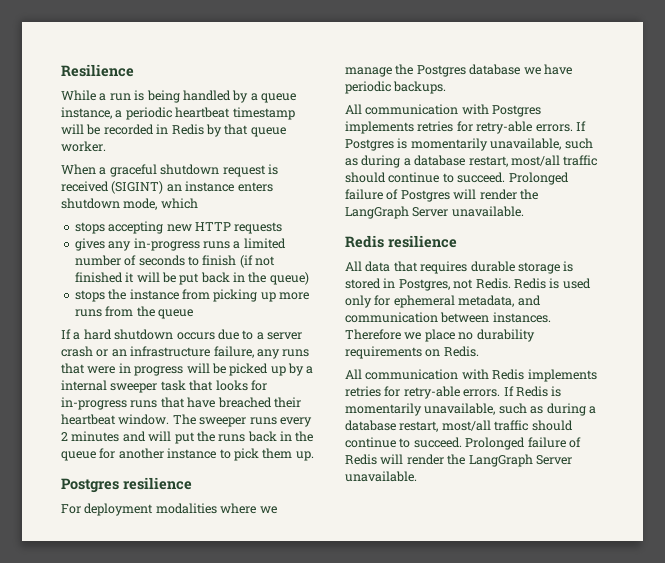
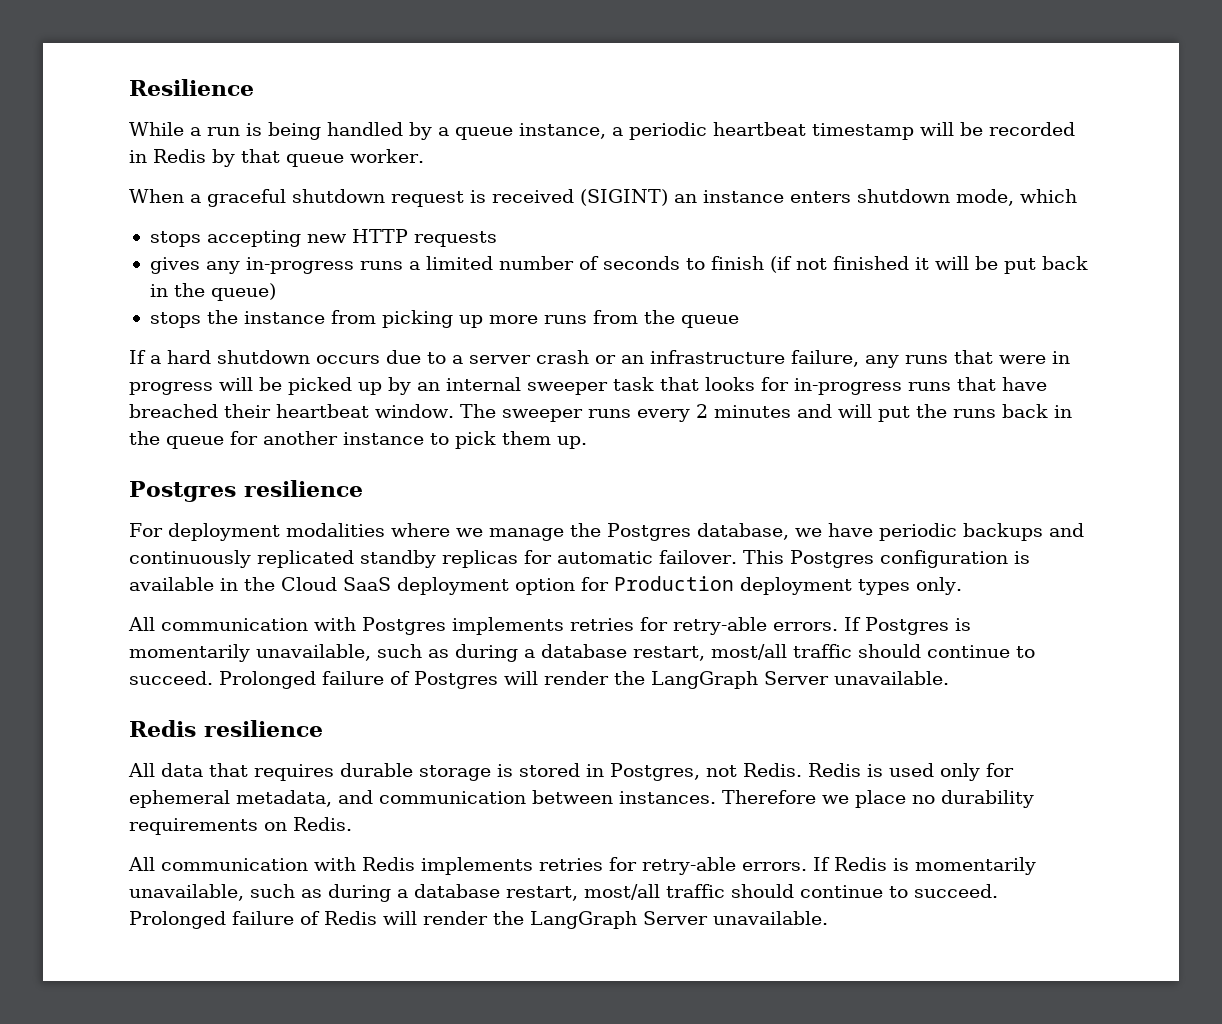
- If a hard shutdown occurs due to a server crash or an infrastructure failure, any runs that were in progress will be picked up by a internal sweeper task that looks for in-progress runs that have breached their heartbeat window.
+ If a hard shutdown occurs due to a server crash or an infrastructure failure, any runs that were in progress will be picked up by an internal sweeper task that looks for in-progress runs that have breached their heartbeat window.
- For deployment modalities where we manage the Postgres database we have periodic backups.
+ For deployment modalities where we manage the Postgres database, we have periodic backups and continuously replicated standby replicas for automatic failover. This Postgres configuration is available in the Cloud SaaS deployment option for Production deployment types only.

